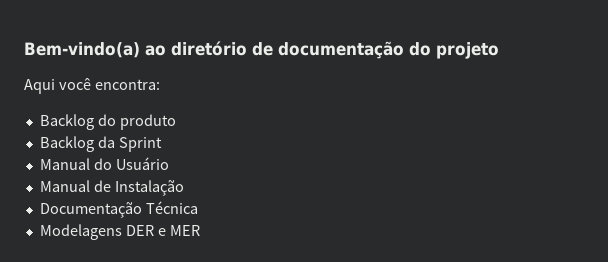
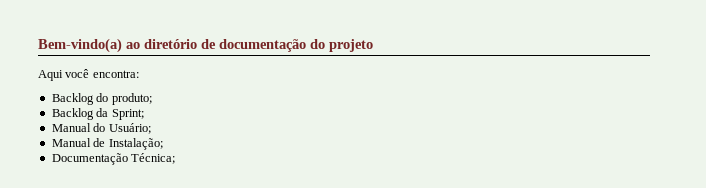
- Backlog do produto
+ Backlog do produto;
- Backlog da Sprint
+ Backlog da Sprint;
- Manual do Usuário
+ Manual do Usuário;
- Manual de Instalação
+ Manual de Instalação;
- Documentação Técnica
- Modelagens DER e MER
+ Documentação Técnica;

